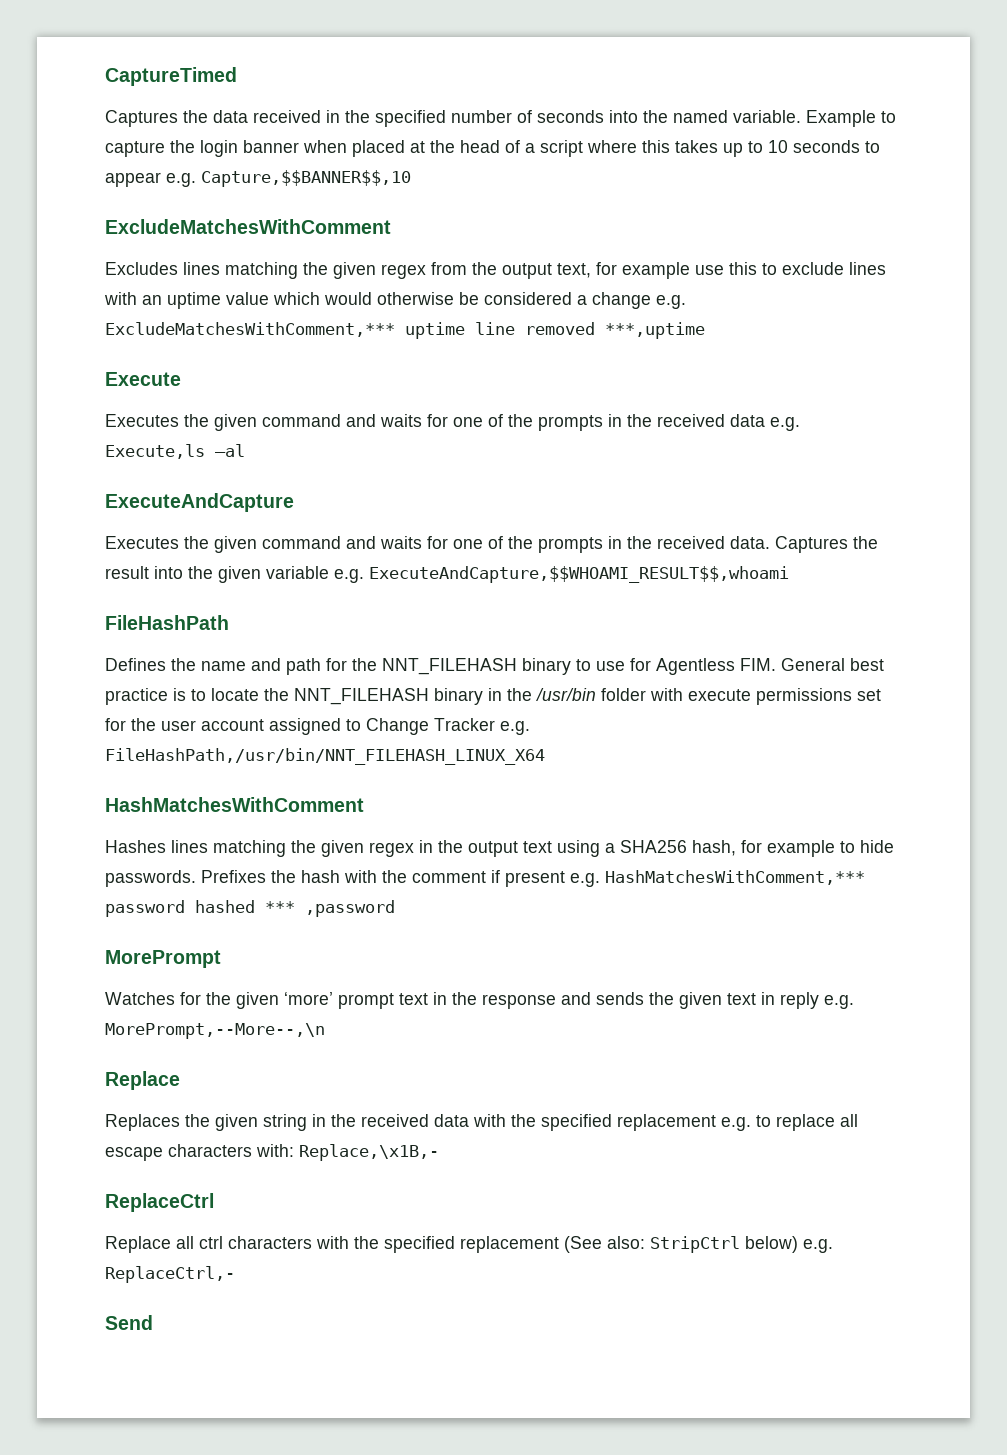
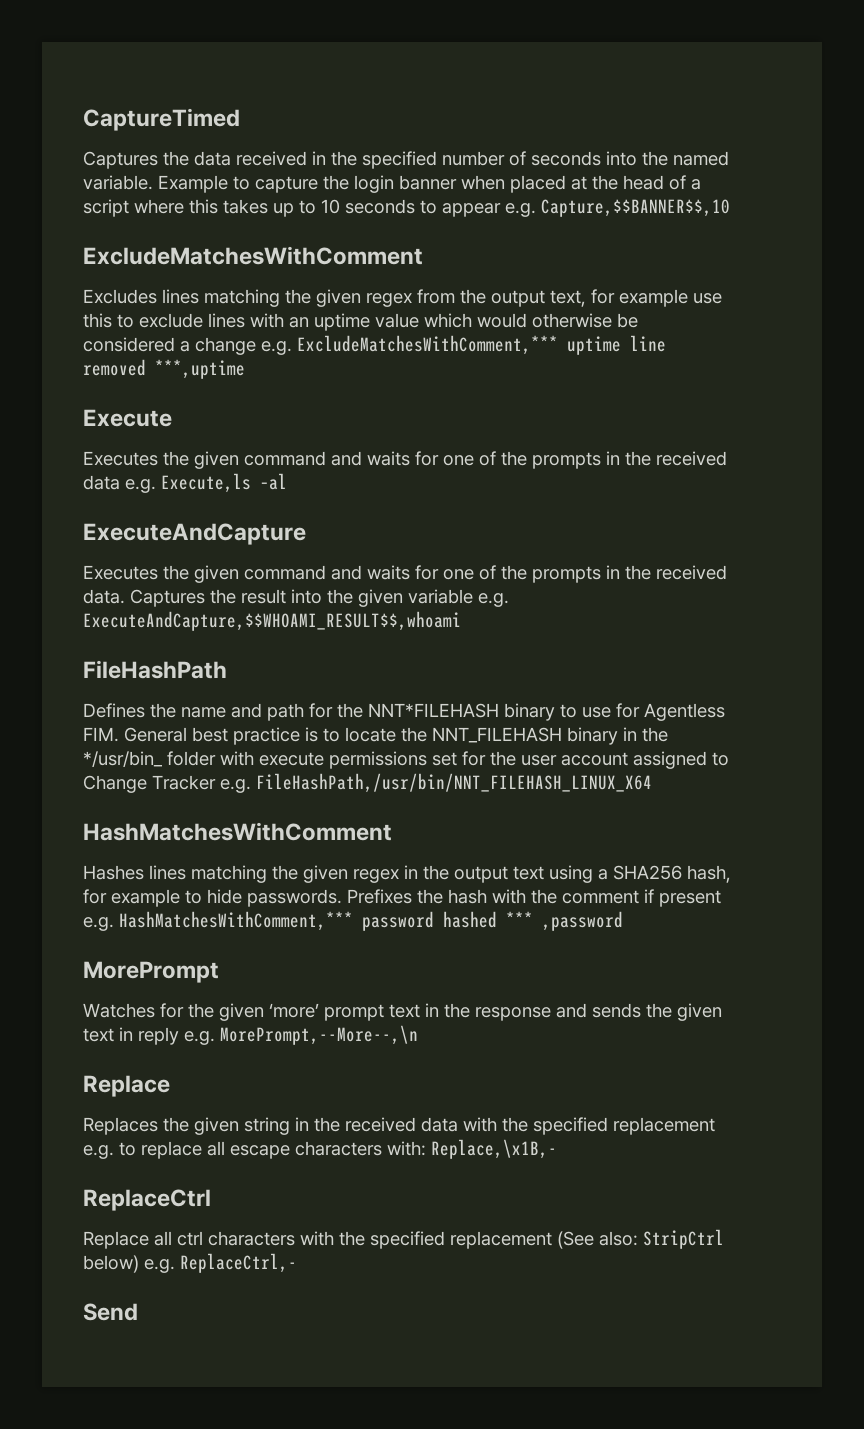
- Defines the name and path for the NNT_FILEHASH binary to use for Agentless FIM. General best practice is to locate the NNT_FILEHASH binary in the /usr/bin folder with execute permissions set for the user account assigned to Change Tracker e.g. FileHashPath,/usr/bin/NNT_FILEHASH_LINUX_X64
+ Defines the name and path for the NNT*FILEHASH binary to use for Agentless FIM. General best practice is to locate the NNT_FILEHASH binary in the */usr/bin_ folder with execute permissions set for the user account assigned to Change Tracker e.g. FileHashPath,/usr/bin/NNT_FILEHASH_LINUX_X64

